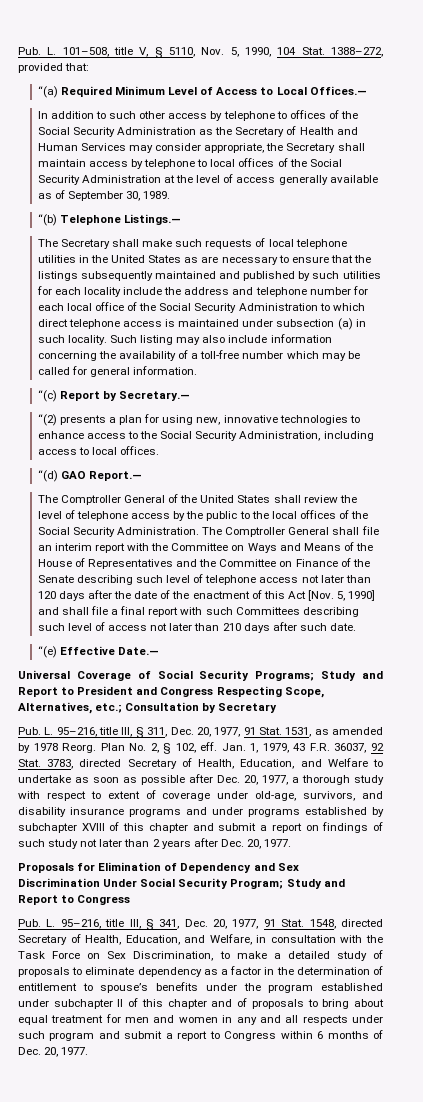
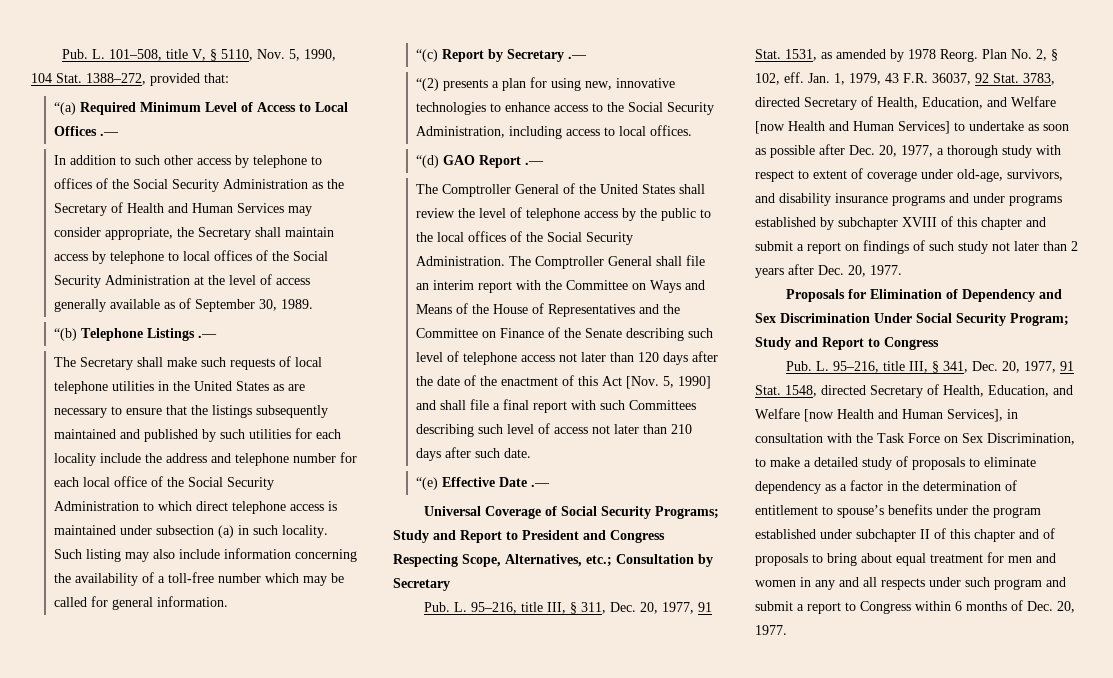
- “(a) Required Minimum Level of Access to Local Offices.—
+ “(a) Required Minimum Level of Access to Local Offices .—
- “(b) Telephone Listings.—
+ “(b) Telephone Listings .—
- “(c) Report by Secretary.—
+ “(c) Report by Secretary .—
- “(d) GAO Report.—
+ “(d) GAO Report .—
- “(e) Effective Date.—
+ “(e) Effective Date .—
- 3783, directed Secretary of Health, Education, and Welfare to undertake as soon as possible after Dec. 20, 1977, a thorough study with respect to extent of coverage under old-age, survivors, and disability insurance programs and under programs established by subchapter XVIII of this chapter and submit a report on findings of such study not later than 2 years after Dec. 20, 1977.
+ 3783, directed Secretary of Health, Education, and Welfare [now Health and Human Services] to undertake as soon as possible after Dec. 20, 1977, a thorough study with respect to extent of coverage under old-age, survivors, and disability insurance programs and under programs established by subchapter XVIII of this chapter and submit a report on findings of such study not later than 2 years after Dec. 20, 1977.
- 1548, directed Secretary of Health, Education, and Welfare, in consultation with the Task Force on Sex Discrimination, to make a detailed study of proposals to eliminate dependency as a factor in the determination of entitlement to spouse’s benefits under the program established under subchapter II of this chapter and of proposals to bring about equal treatment for men and women in any and all respects under such program and submit a report to Congress within 6 months of Dec. 20, 1977.
+ 1548, directed Secretary of Health, Education, and Welfare [now Health and Human Services], in consultation with the Task Force on Sex Discrimination, to make a detailed study of proposals to eliminate dependency as a factor in the determination of entitlement to spouse’s benefits under the program established under subchapter II of this chapter and of proposals to bring about equal treatment for men and women in any and all respects under such program and submit a report to Congress within 6 months of Dec. 20, 1977.

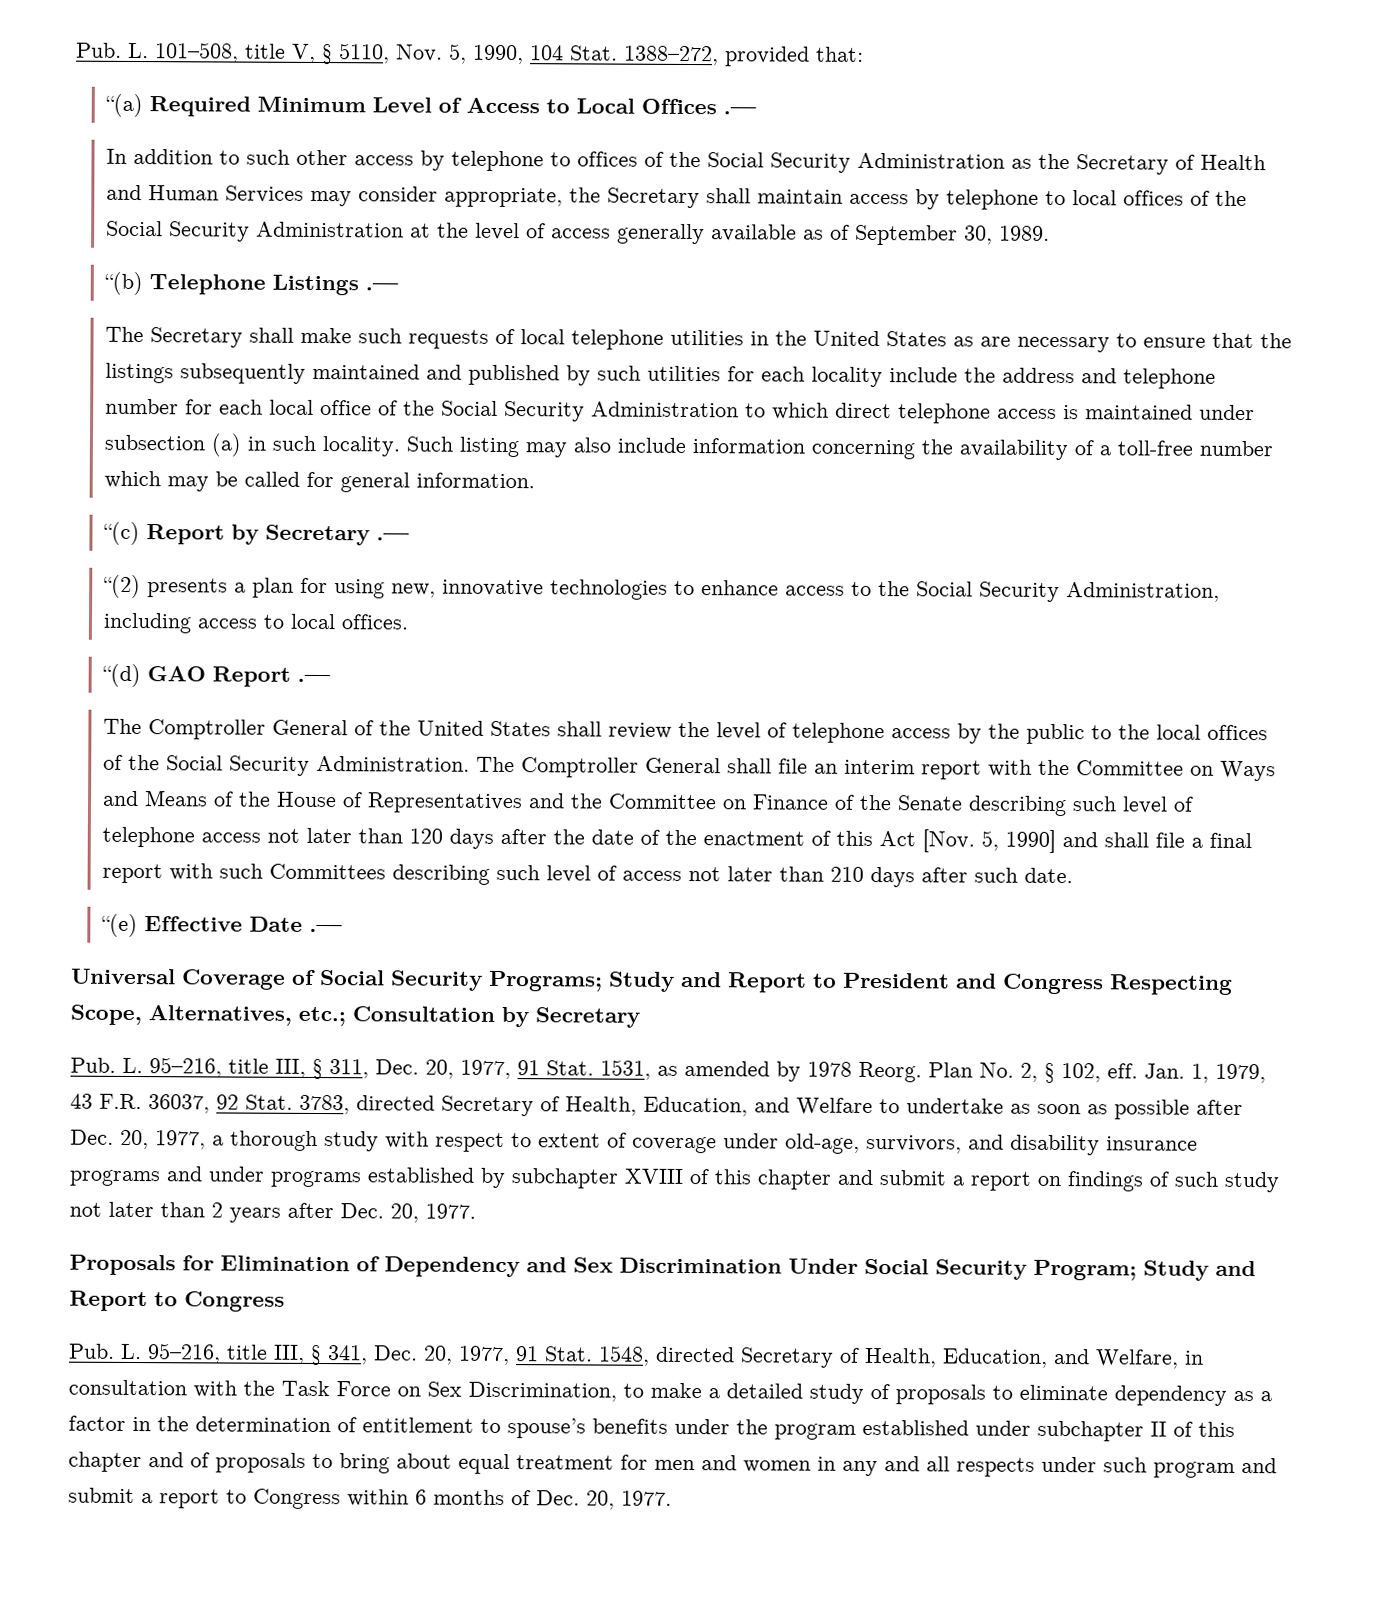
- 3783, directed Secretary of Health, Education, and Welfare [now Health and Human Services] to undertake as soon as possible after Dec. 20, 1977, a thorough study with respect to extent of coverage under old-age, survivors, and disability insurance programs and under programs established by subchapter XVIII of this chapter and submit a report on findings of such study not later than 2 years after Dec. 20, 1977.
+ 3783, directed Secretary of Health, Education, and Welfare to undertake as soon as possible after Dec. 20, 1977, a thorough study with respect to extent of coverage under old-age, survivors, and disability insurance programs and under programs established by subchapter XVIII of this chapter and submit a report on findings of such study not later than 2 years after Dec. 20, 1977.
- 1548, directed Secretary of Health, Education, and Welfare [now Health and Human Services], in consultation with the Task Force on Sex Discrimination, to make a detailed study of proposals to eliminate dependency as a factor in the determination of entitlement to spouse’s benefits under the program established under subchapter II of this chapter and of proposals to bring about equal treatment for men and women in any and all respects under such program and submit a report to Congress within 6 months of Dec. 20, 1977.
+ 1548, directed Secretary of Health, Education, and Welfare, in consultation with the Task Force on Sex Discrimination, to make a detailed study of proposals to eliminate dependency as a factor in the determination of entitlement to spouse’s benefits under the program established under subchapter II of this chapter and of proposals to bring about equal treatment for men and women in any and all respects under such program and submit a report to Congress within 6 months of Dec. 20, 1977.

